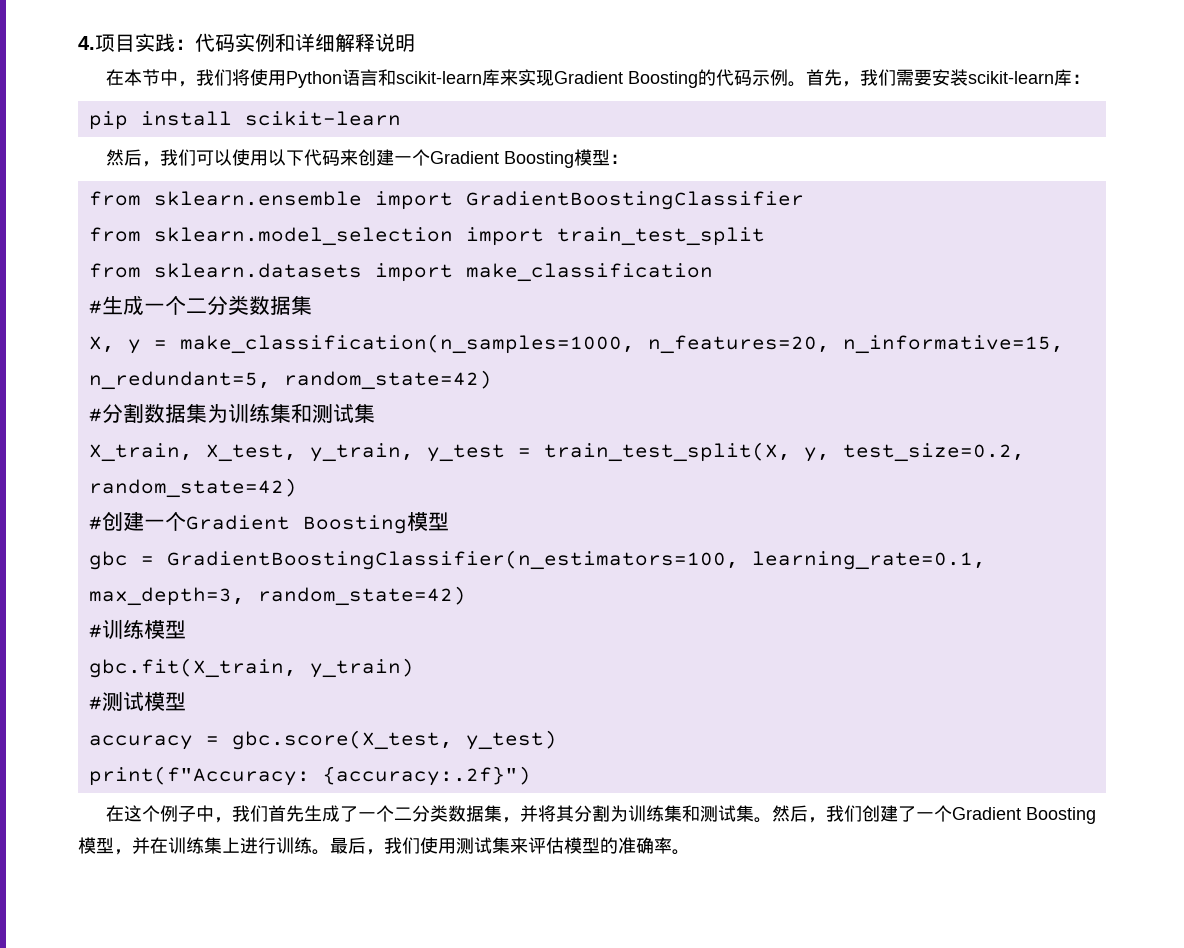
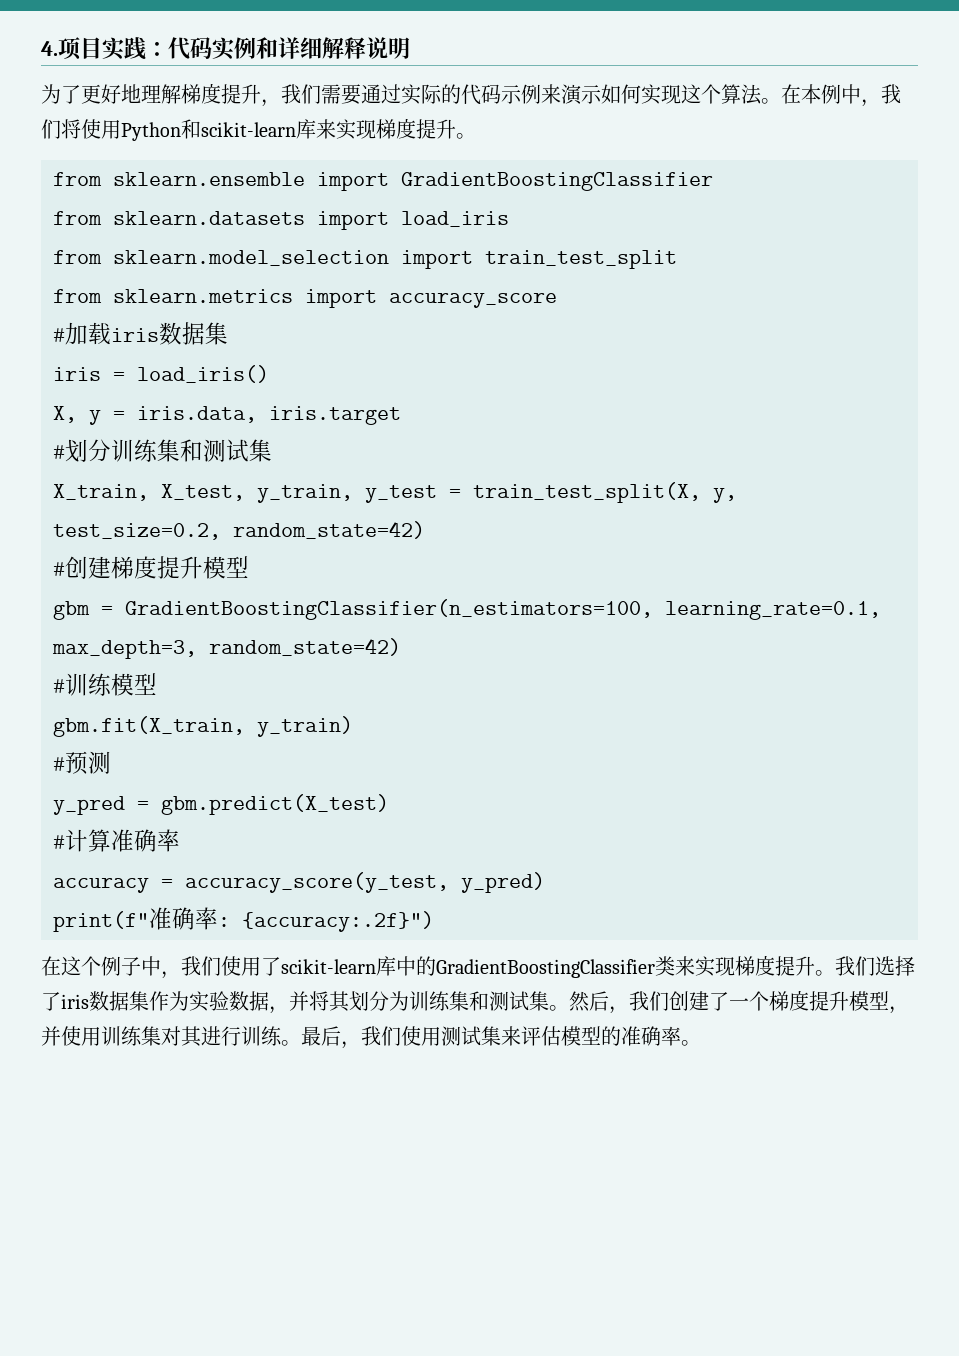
- 在本节中，我们将使用Python语言和scikit-learn库来实现Gradient Boosting的代码示例。首先，我们需要安装scikit-learn库：
- pip install scikit-learn
- 然后，我们可以使用以下代码来创建一个Gradient Boosting模型：
+ 为了更好地理解梯度提升，我们需要通过实际的代码示例来演示如何实现这个算法。在本例中，我们将使用Python和scikit-learn库来实现梯度提升。
+ from sklearn.datasets import load_iris
- from sklearn.datasets import make_classification
- #生成一个二分类数据集
+ from sklearn.metrics import accuracy_score
+ #加载iris数据集
+ iris = load_iris()
- X, y = make_classification(n_samples=1000, n_features=20, n_informative=15, n_redundant=5, random_state=42)
- #分割数据集为训练集和测试集
+ X, y = iris.data, iris.target
+ #划分训练集和测试集
- #创建一个Gradient Boosting模型
- gbc = GradientBoostingClassifier(n_estimators=100, learning_rate=0.1, max_depth=3, random_state=42)
+ #创建梯度提升模型
+ gbm = GradientBoostingClassifier(n_estimators=100, learning_rate=0.1, max_depth=3, random_state=42)
- gbc.fit(X_train, y_train)
+ gbm.fit(X_train, y_train)
- #测试模型
- accuracy = gbc.score(X_test, y_test)
- print(f"Accuracy: {accuracy:.2f}")
+ #预测
+ y_pred = gbm.predict(X_test)
+ #计算准确率
+ accuracy = accuracy_score(y_test, y_pred)
+ print(f"准确率: {accuracy:.2f}")
- 在这个例子中，我们首先生成了一个二分类数据集，并将其分割为训练集和测试集。
+ 在这个例子中，我们使用了scikit-learn库中的GradientBoostingClassifier类来实现梯度提升。我们选择了iris数据集作为实验数据，并将其划分为训练集和测试集。
- 然后，我们创建了一个Gradient Boosting模型，并在训练集上进行训练。
+ 然后，我们创建了一个梯度提升模型，并使用训练集对其进行训练。

